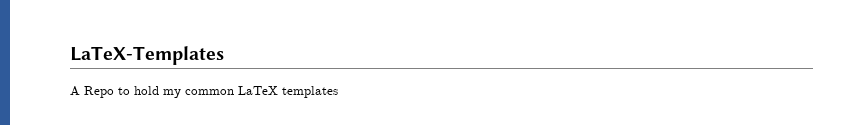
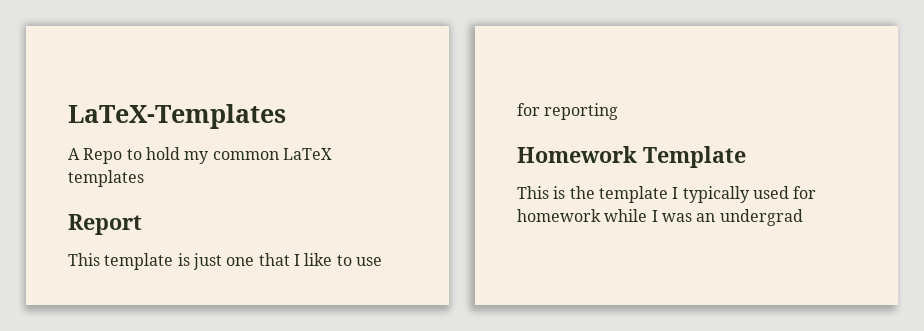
+ Report
+ This template is just one that I like to use for reporting
+ Homework Template
+ This is the template I typically used for homework while I was an undergrad

